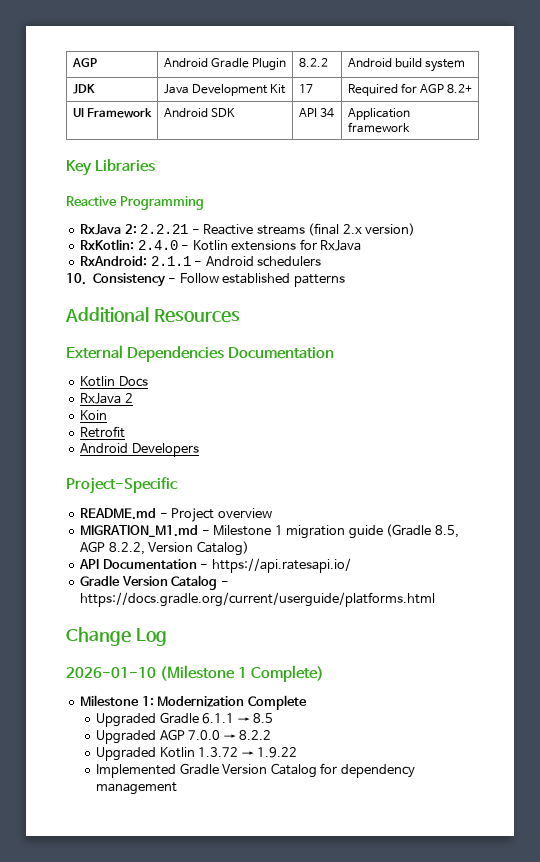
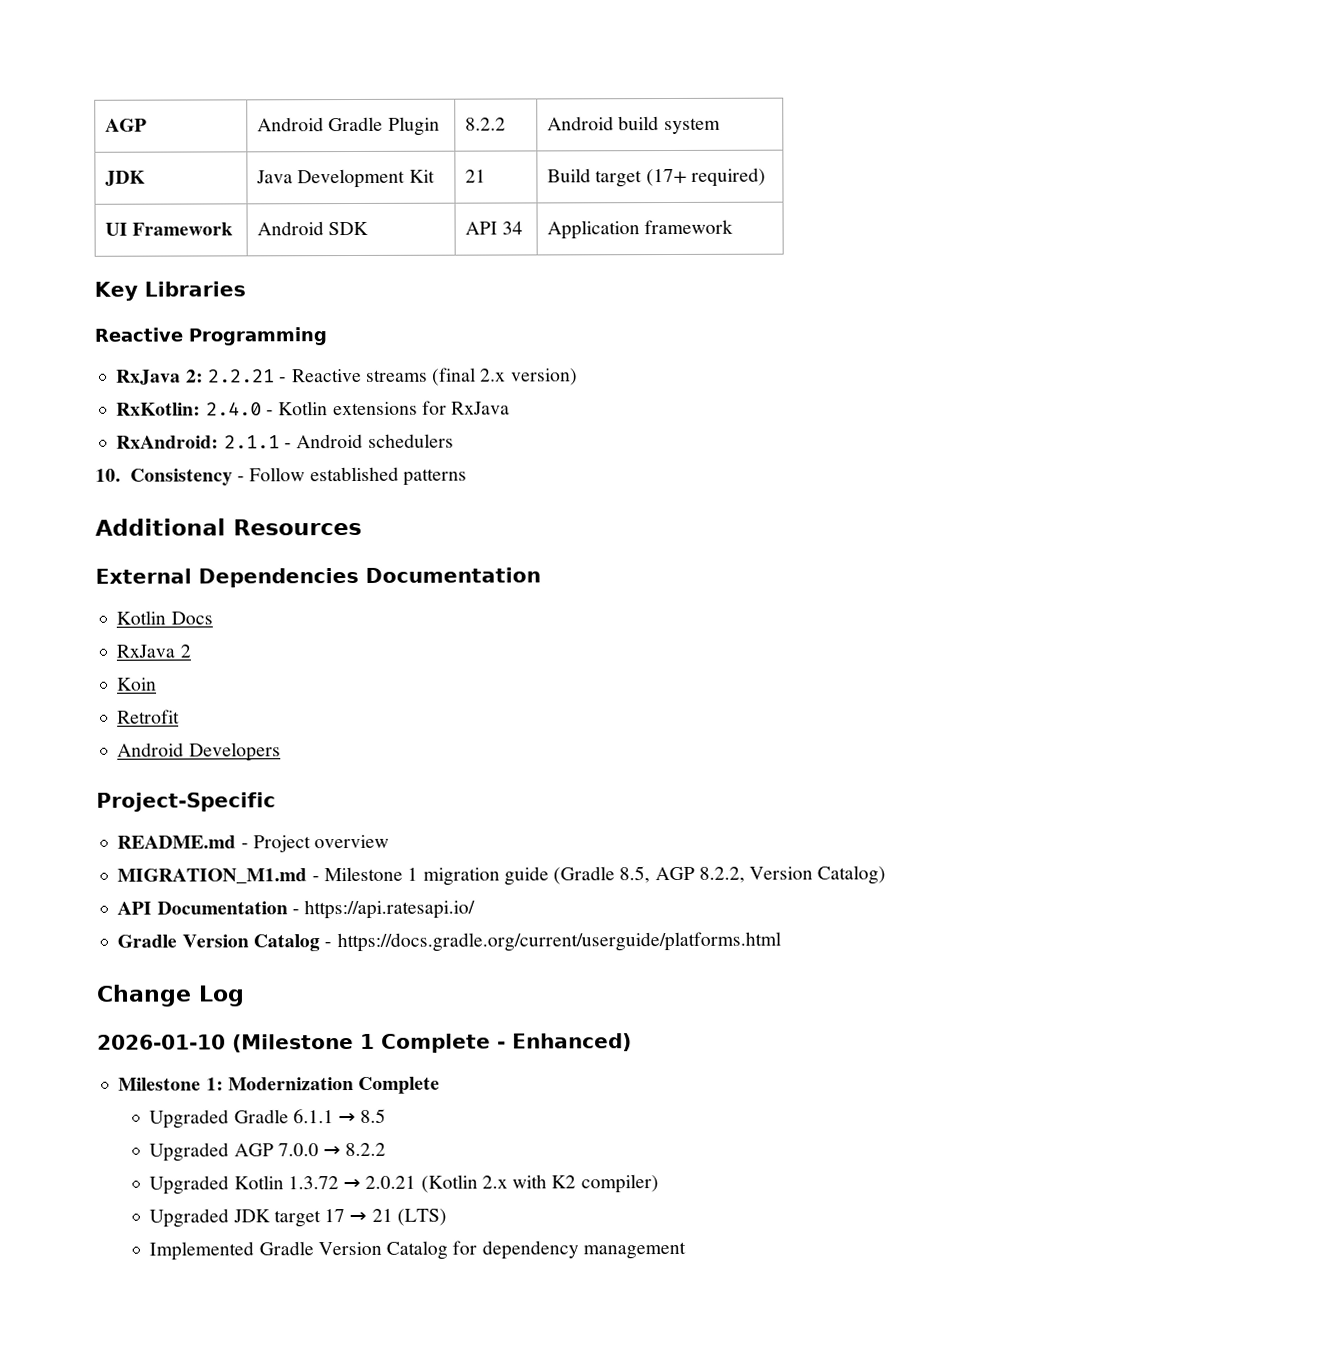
- JDK | Java Development Kit | 17 | Required for AGP 8.2+
+ JDK | Java Development Kit | 21 | Build target (17+ required)
- 2026-01-10 (Milestone 1 Complete)
+ 2026-01-10 (Milestone 1 Complete - Enhanced)
- Upgraded Kotlin 1.3.72 → 1.9.22
+ Upgraded Kotlin 1.3.72 → 2.0.21 (Kotlin 2.x with K2 compiler)
+ Upgraded JDK target 17 → 21 (LTS)

